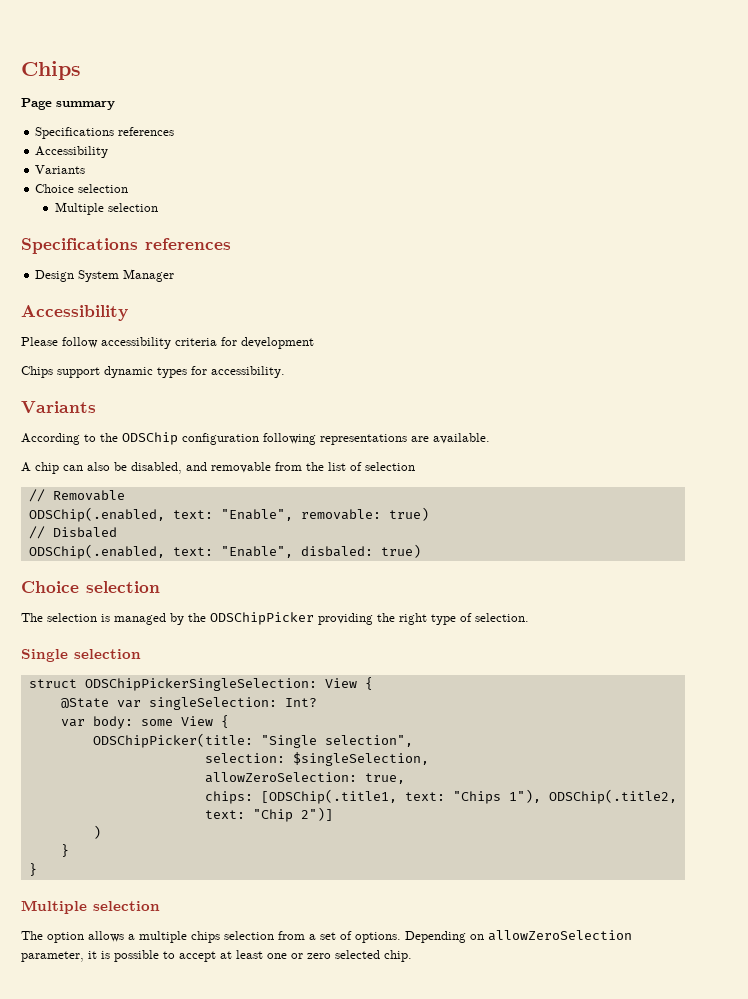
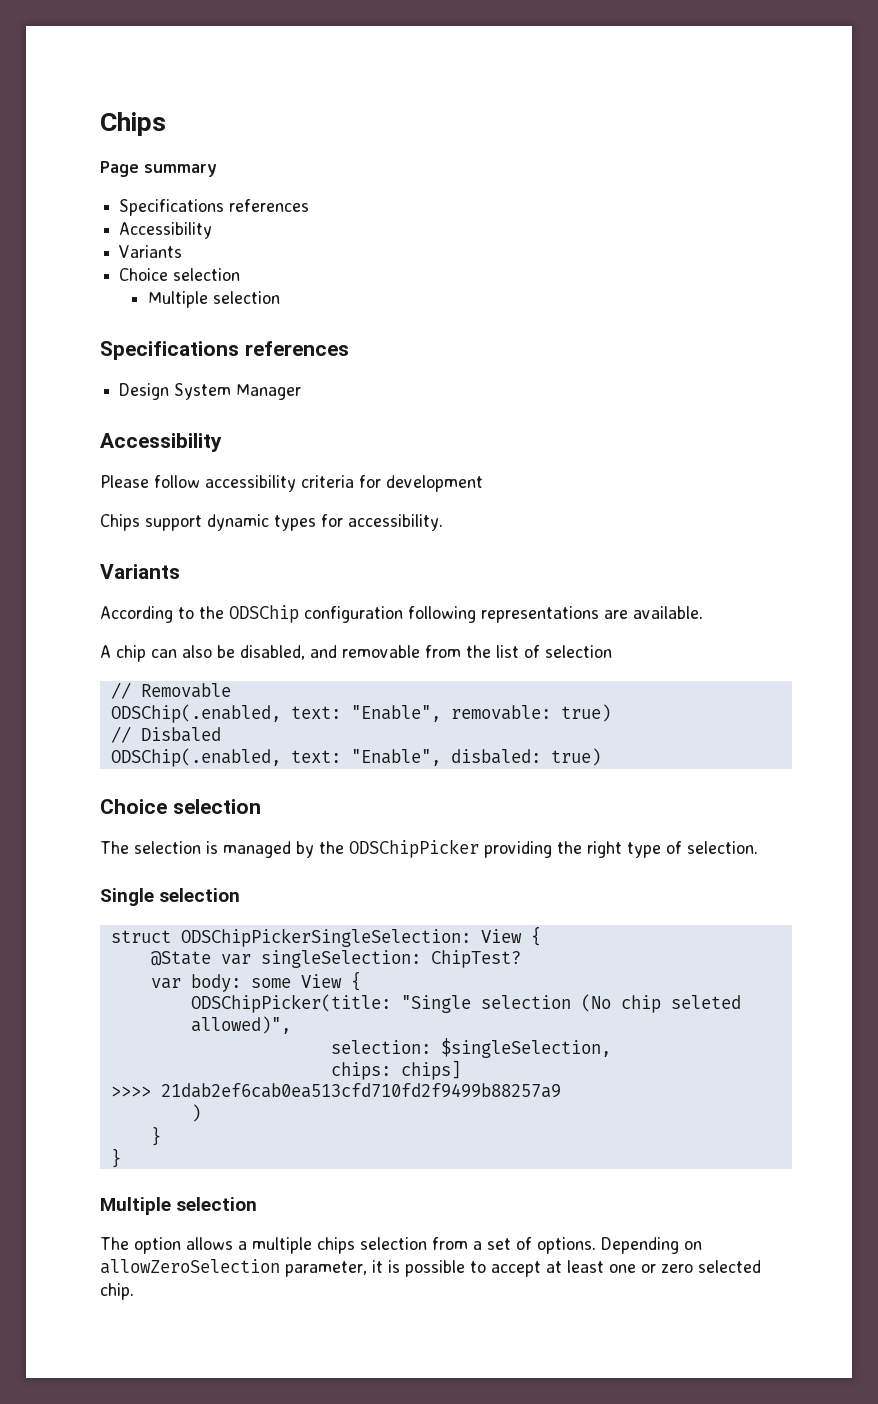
- @State var singleSelection: Int?
+ @State var singleSelection: ChipTest?
- ODSChipPicker(title: "Single selection",
+ ODSChipPicker(title: "Single selection (No chip seleted allowed)",
  selection: $singleSelection,
- allowZeroSelection: true,
- chips: [ODSChip(.title1, text: "Chips 1"), ODSChip(.title2, text: "Chip 2")]
+ chips: chips]
+ >>>> 21dab2ef6cab0ea513cfd710fd2f9499b88257a9

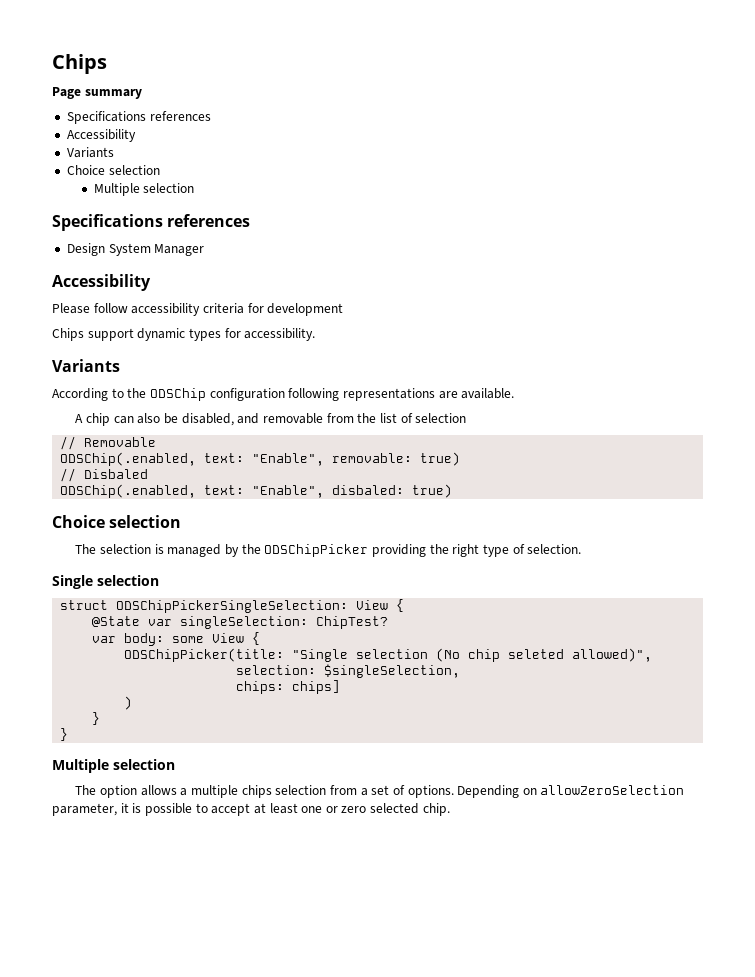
- >>>> 21dab2ef6cab0ea513cfd710fd2f9499b88257a9

